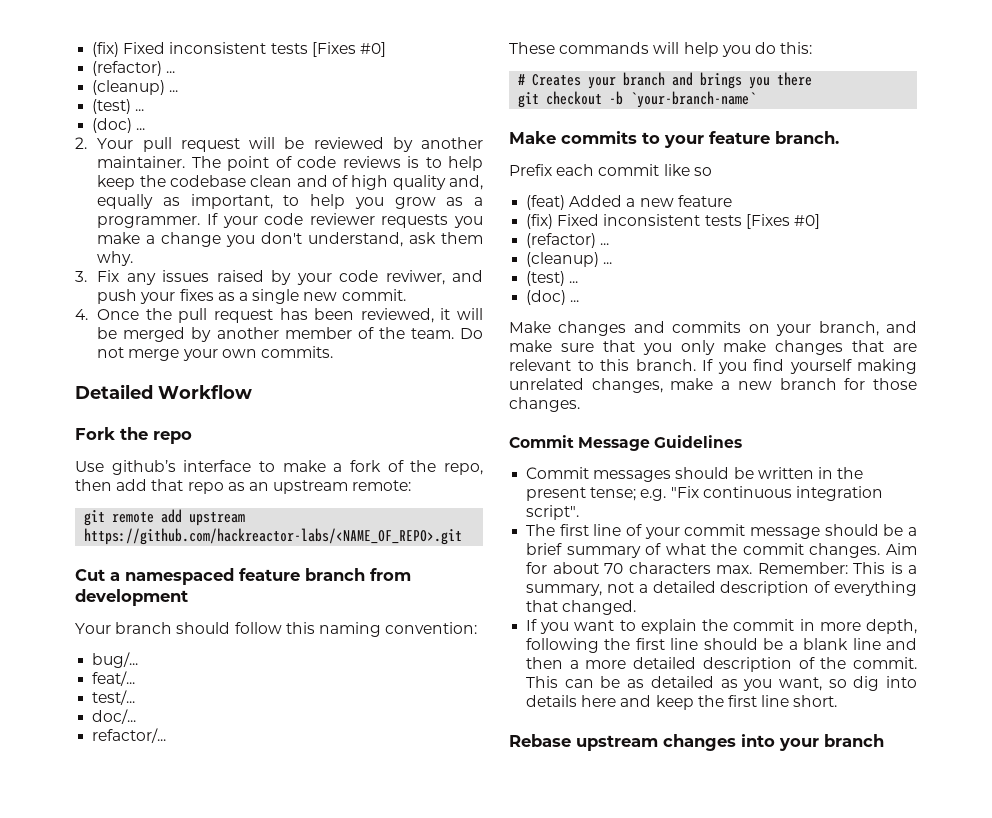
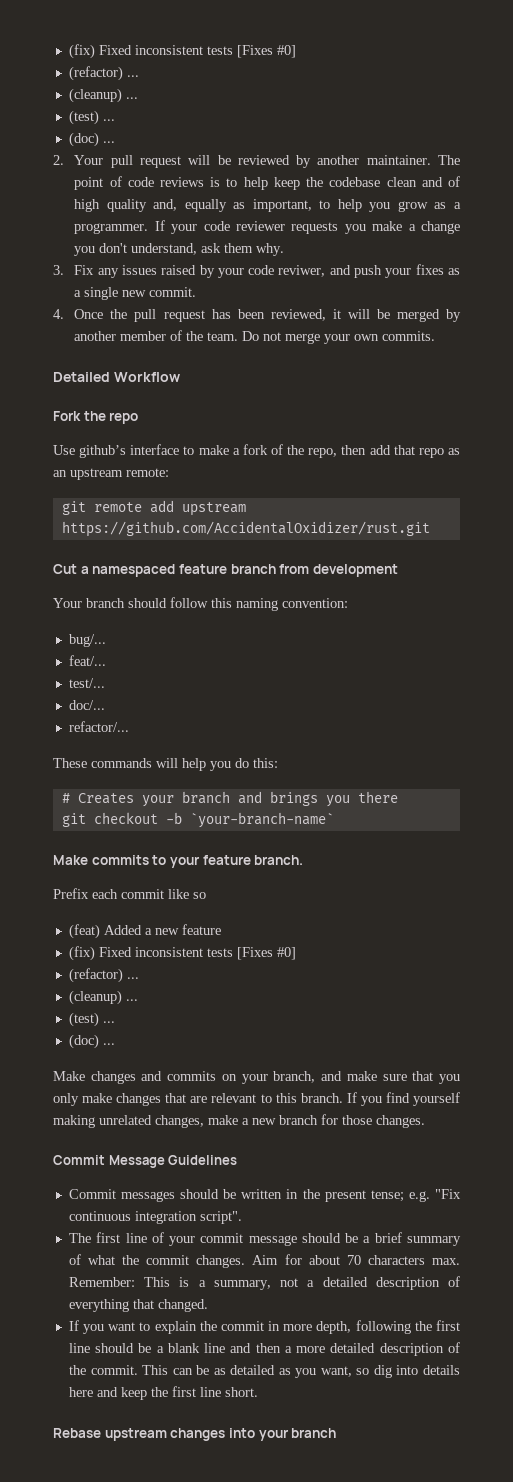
- git remote add upstream https://github.com/hackreactor-labs/<NAME_OF_REPO>.git
+ git remote add upstream https://github.com/AccidentalOxidizer/rust.git

